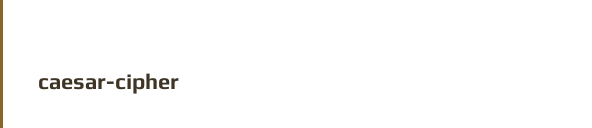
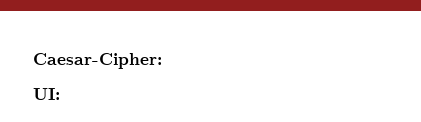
- caesar-cipher
+ Caesar-Cipher:
+ UI:

